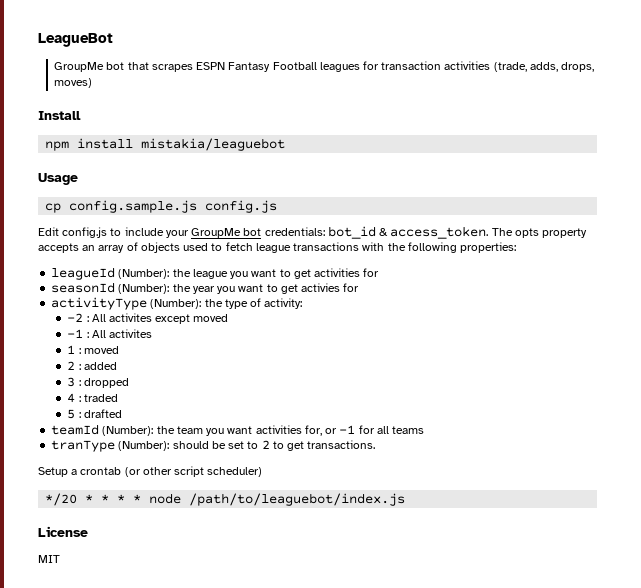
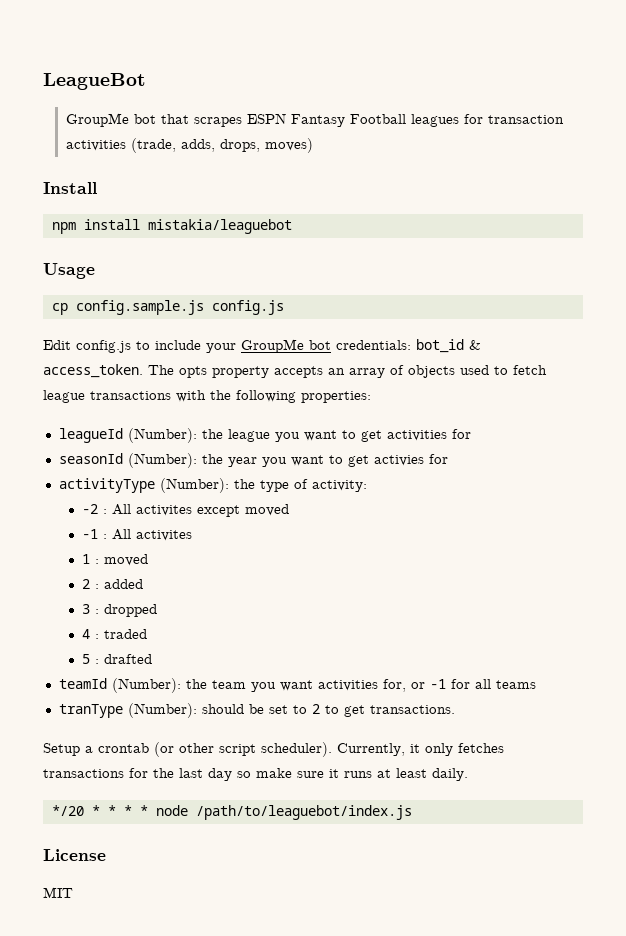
- Setup a crontab (or other script scheduler)
+ Setup a crontab (or other script scheduler). Currently, it only fetches transactions for the last day so make sure it runs at least daily.

